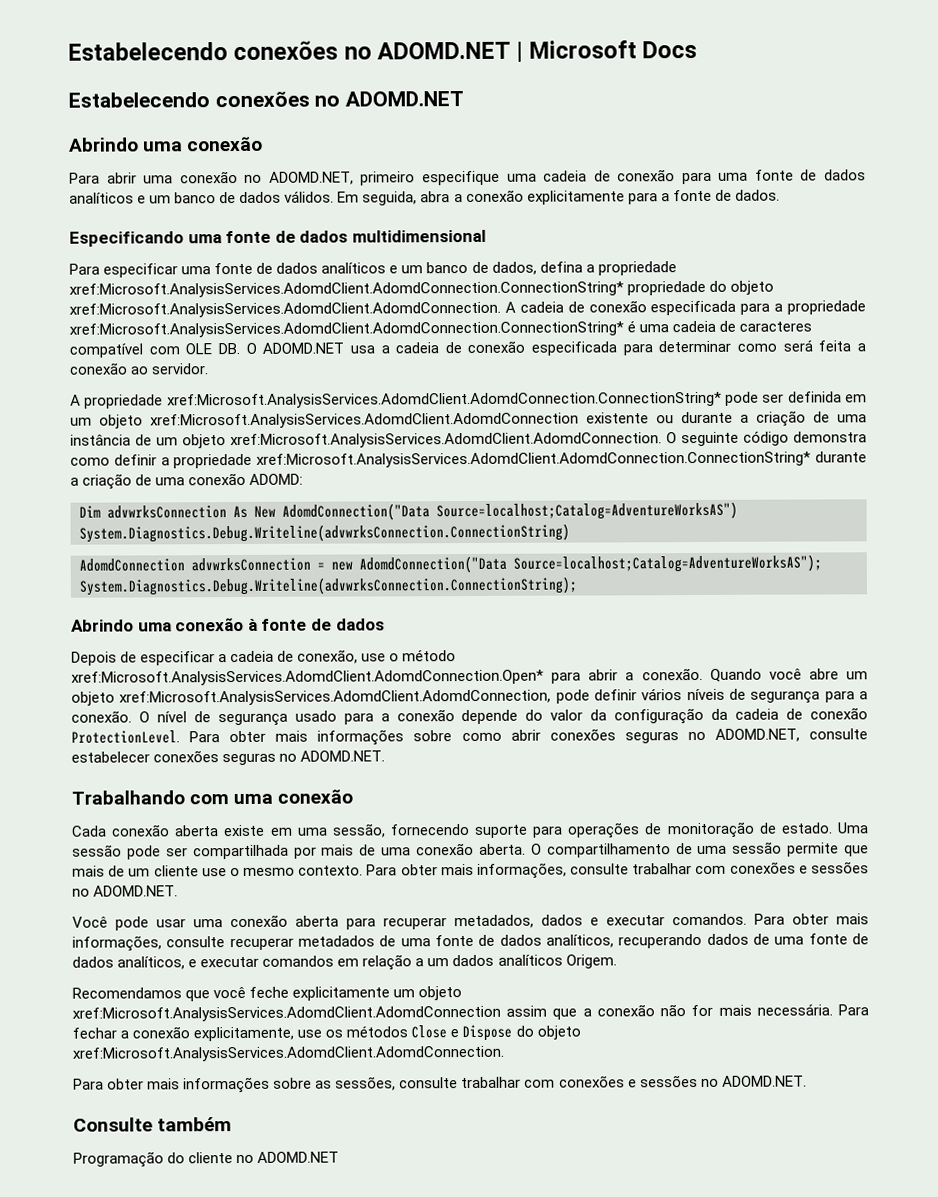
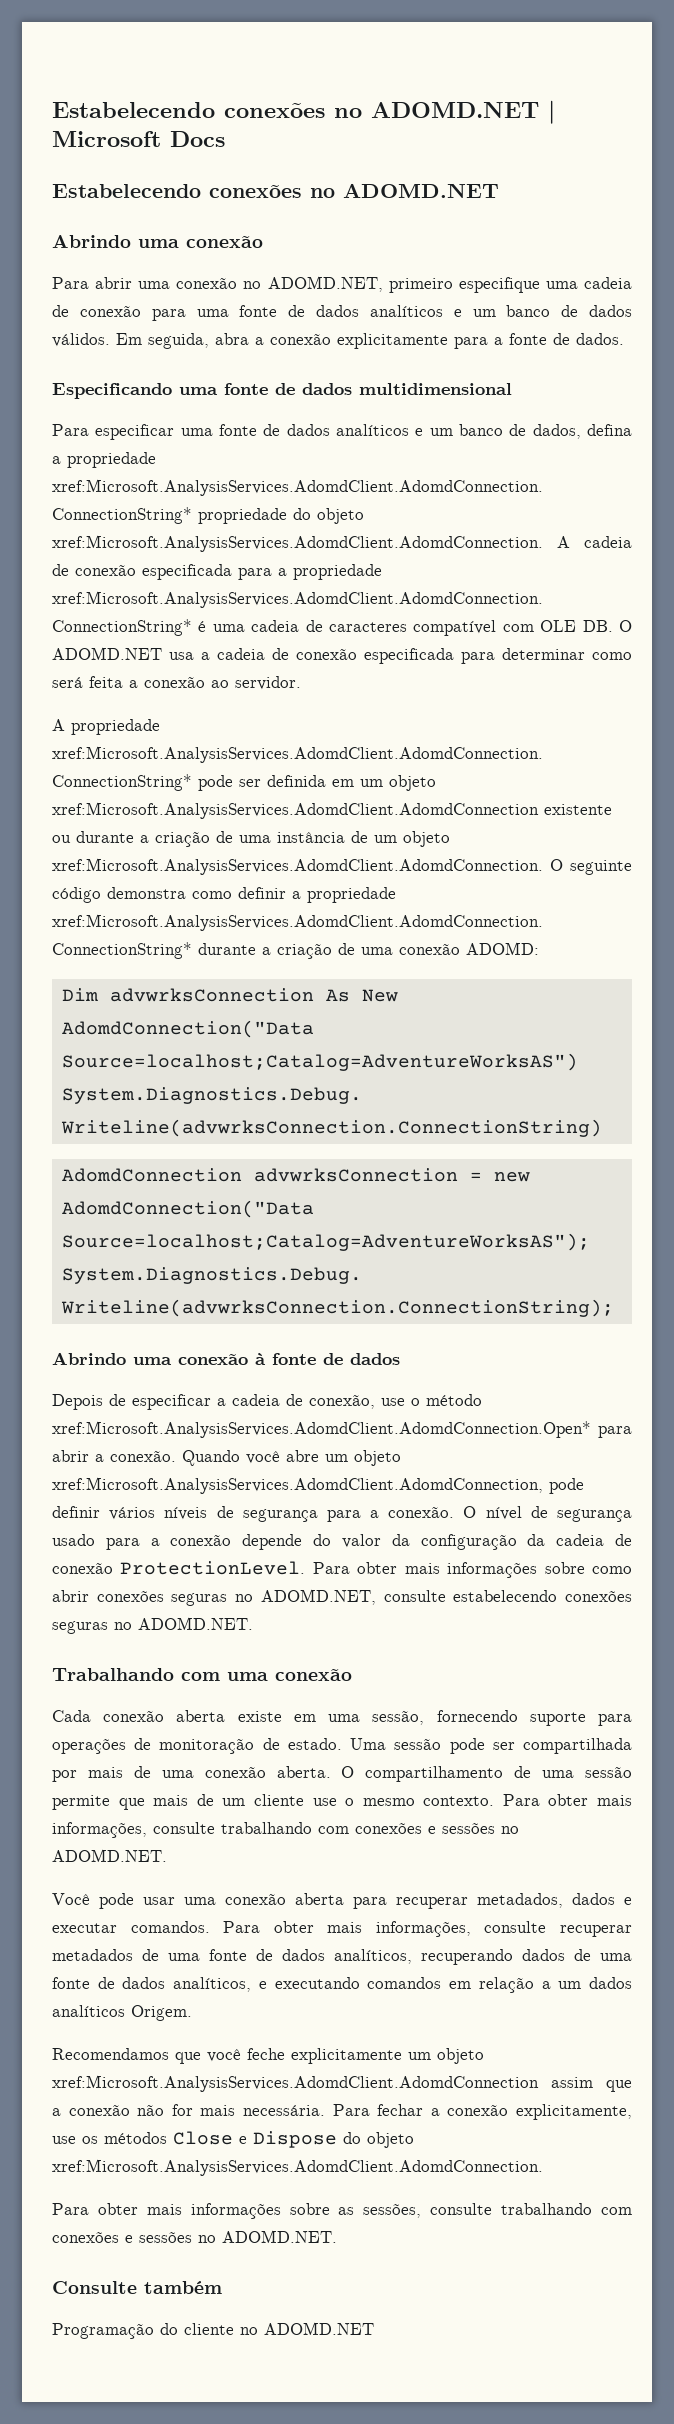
- Para obter mais informações sobre como abrir conexões seguras no ADOMD.NET, consulte estabelecer conexões seguras no ADOMD.NET.
+ Para obter mais informações sobre como abrir conexões seguras no ADOMD.NET, consulte estabelecendo conexões seguras no ADOMD.NET.
- Para obter mais informações, consulte trabalhar com conexões e sessões no ADOMD.NET.
+ Para obter mais informações, consulte trabalhando com conexões e sessões no ADOMD.NET.
- Para obter mais informações, consulte recuperar metadados de uma fonte de dados analíticos, recuperando dados de uma fonte de dados analíticos, e executar comandos em relação a um dados analíticos Origem.
+ Para obter mais informações, consulte recuperar metadados de uma fonte de dados analíticos, recuperando dados de uma fonte de dados analíticos, e executando comandos em relação a um dados analíticos Origem.
- Para obter mais informações sobre as sessões, consulte trabalhar com conexões e sessões no ADOMD.NET.
+ Para obter mais informações sobre as sessões, consulte trabalhando com conexões e sessões no ADOMD.NET.

